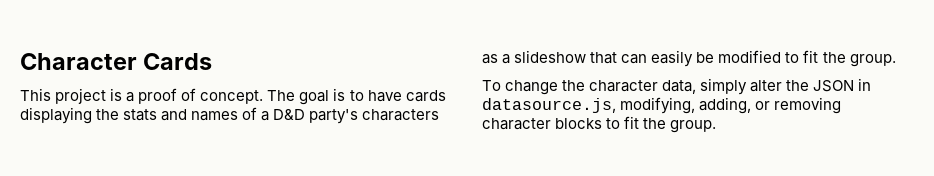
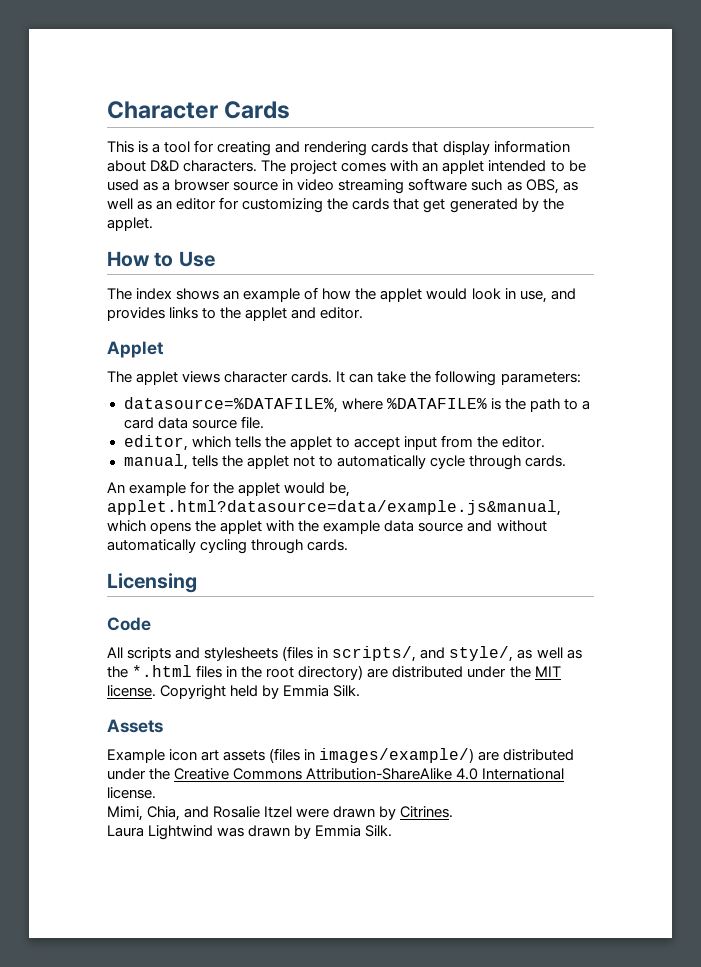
- This project is a proof of concept. The goal is to have cards displaying the stats and names of a D&D party's characters as a slideshow that can easily be modified to fit the group.
- To change the character data, simply alter the JSON in datasource.js, modifying, adding, or removing character blocks to fit the group.
+ This is a tool for creating and rendering cards that display information about D&D characters. The project comes with an applet intended to be used as a browser source in video streaming software such as OBS, as well as an editor for customizing the cards that get generated by the applet.
+ How to Use
+ The index shows an example of how the applet would look in use, and provides links to the applet and editor.
+ Applet
+ The applet views character cards. It can take the following parameters:
+ datasource=%DATAFILE%, where %DATAFILE% is the path to a card data source file.
+ editor, which tells the applet to accept input from the editor.
+ manual, tells the applet not to automatically cycle through cards.
+ An example for the applet would be, applet.html?datasource=data/example.js&manual, which opens the applet with the example data source and without automatically cycling through cards.
+ Licensing
+ Code
+ All scripts and stylesheets (files in scripts/, and style/, as well as the *.html files in the root directory) are distributed under the MIT license. Copyright held by Emmia Silk.
+ Assets
+ Example icon art assets (files in images/example/) are distributed under the Creative Commons Attribution-ShareAlike 4.0 International license.
+ Mimi, Chia, and Rosalie Itzel were drawn by Citrines.
+ Laura Lightwind was drawn by Emmia Silk.

